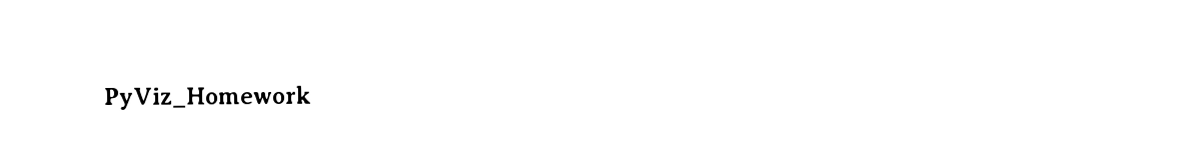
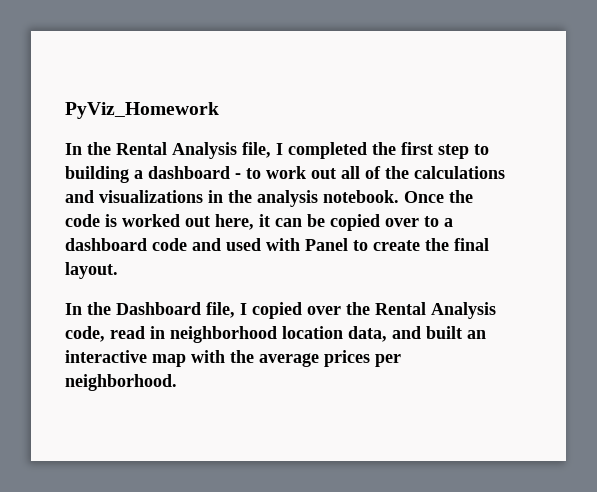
+ In the Rental Analysis file, I completed the first step to building a dashboard - to work out all of the calculations and visualizations in the analysis notebook. Once the code is worked out here, it can be copied over to a dashboard code and used with Panel to create the final layout.
+ In the Dashboard file, I copied over the Rental Analysis code, read in neighborhood location data, and built an interactive map with the average prices per neighborhood.

